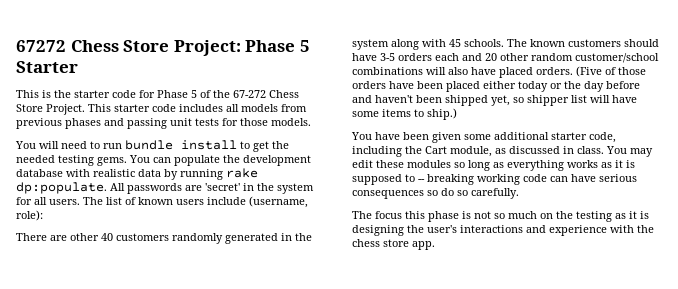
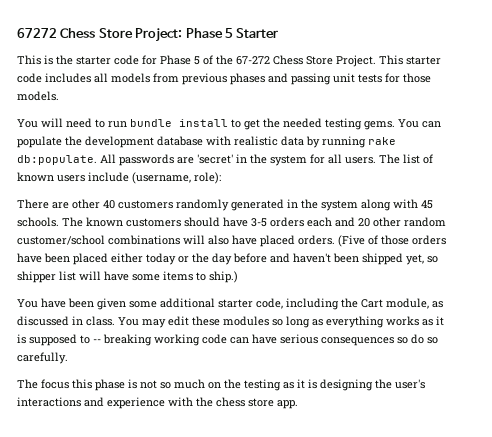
- You can populate the development database with realistic data by running rake dp:populate.
+ You can populate the development database with realistic data by running rake db:populate.

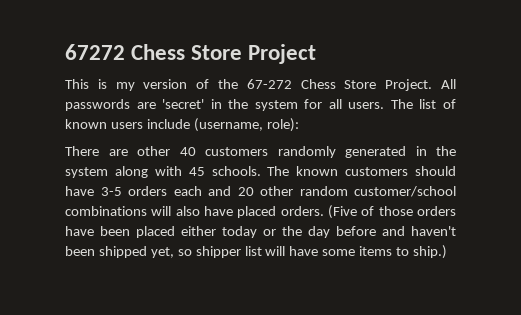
- 67272 Chess Store Project: Phase 5 Starter
- This is the starter code for Phase 5 of the 67-272 Chess Store Project.
+ 67272 Chess Store Project
+ This is my version of the 67-272 Chess Store Project.
- This starter code includes all models from previous phases and passing unit tests for those models.
- You will need to run bundle install to get the needed testing gems. You can populate the development database with realistic data by running rake db:populate.
- You have been given some additional starter code, including the Cart module, as discussed in class. You may edit these modules so long as everything works as it is supposed to -- breaking working code can have serious consequences so do so carefully.
- The focus this phase is not so much on the testing as it is designing the user's interactions and experience with the chess store app.

